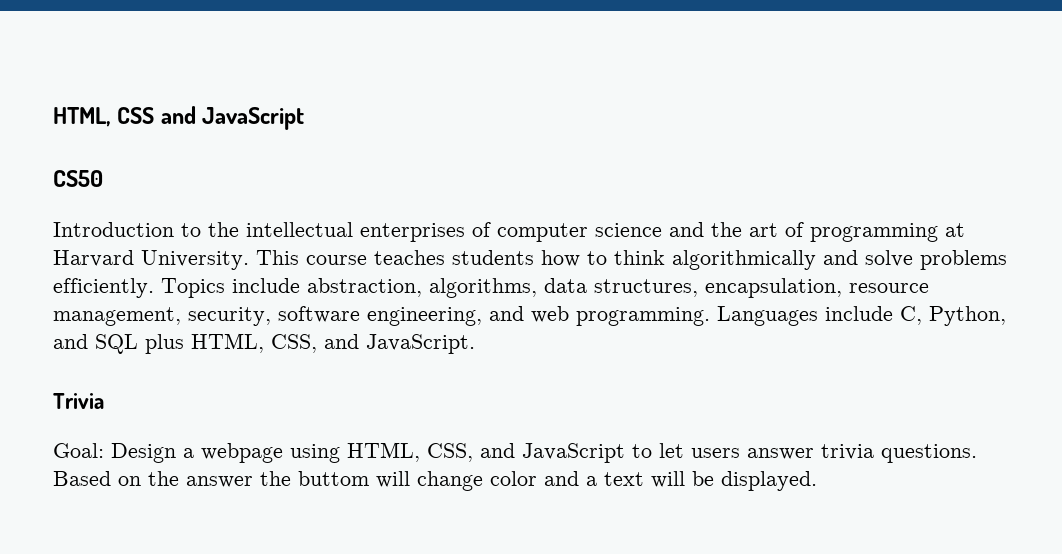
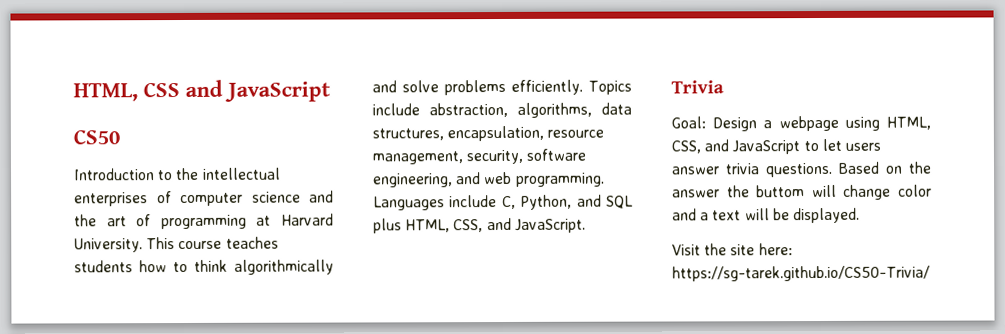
+ Visit the site here: https://sg-tarek.github.io/CS50-Trivia/

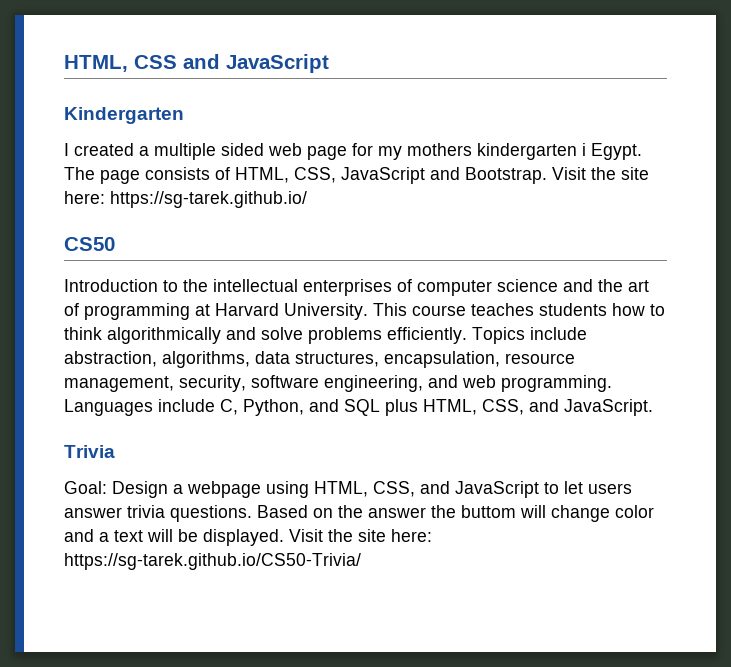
+ Kindergarten
+ I created a multiple sided web page for my mothers kindergarten i Egypt. The page consists of HTML, CSS, JavaScript and Bootstrap. Visit the site here: https://sg-tarek.github.io/
- Based on the answer the buttom will change color and a text will be displayed.
- Visit the site here: https://sg-tarek.github.io/CS50-Trivia/
+ Based on the answer the buttom will change color and a text will be displayed. Visit the site here: https://sg-tarek.github.io/CS50-Trivia/

